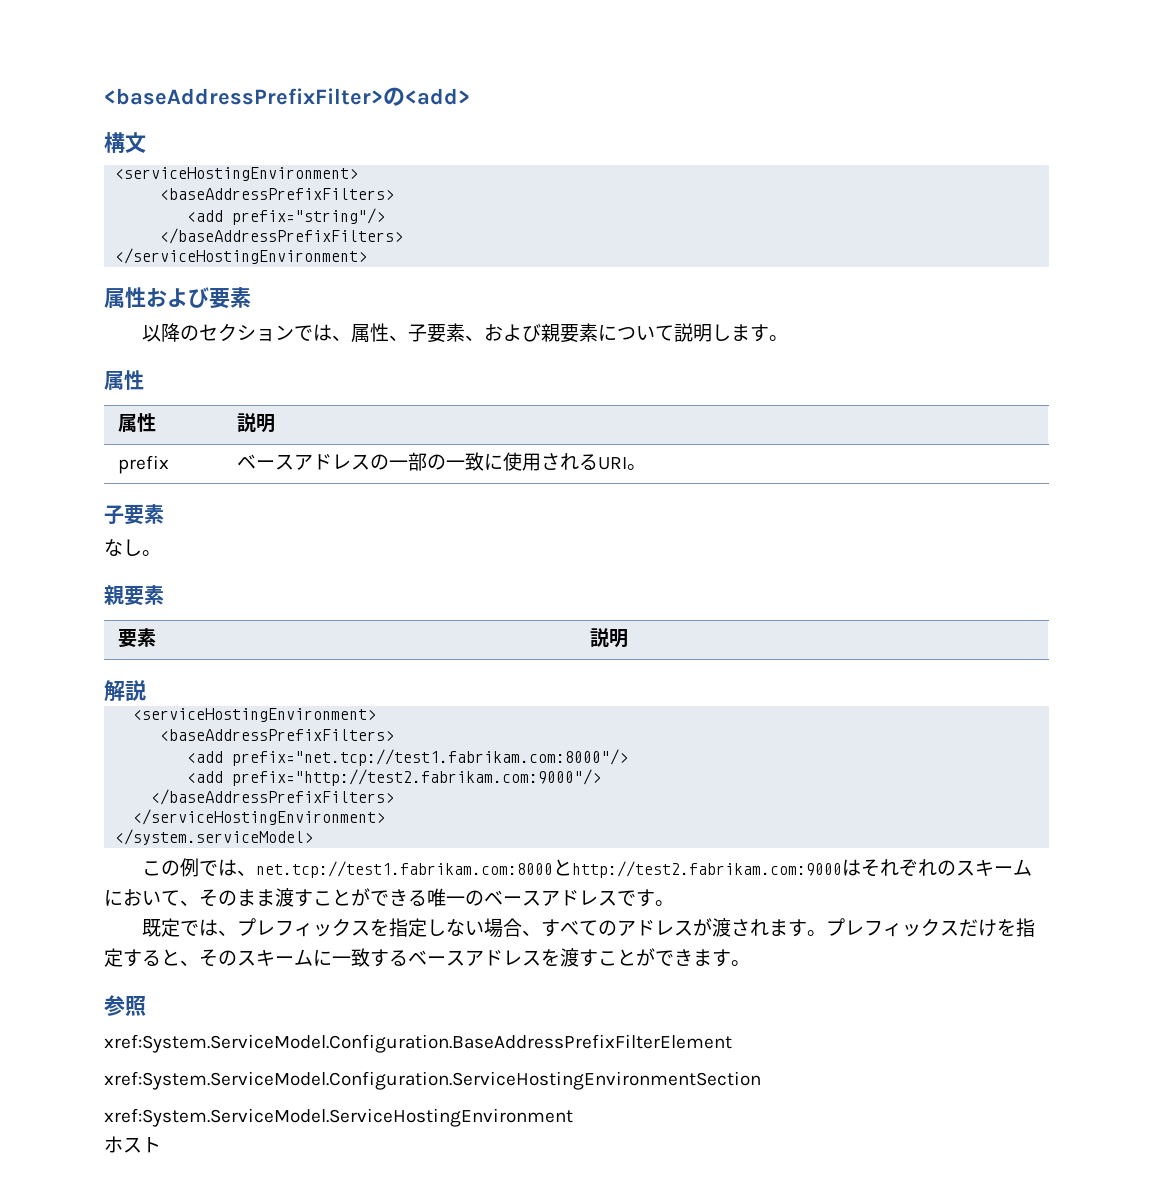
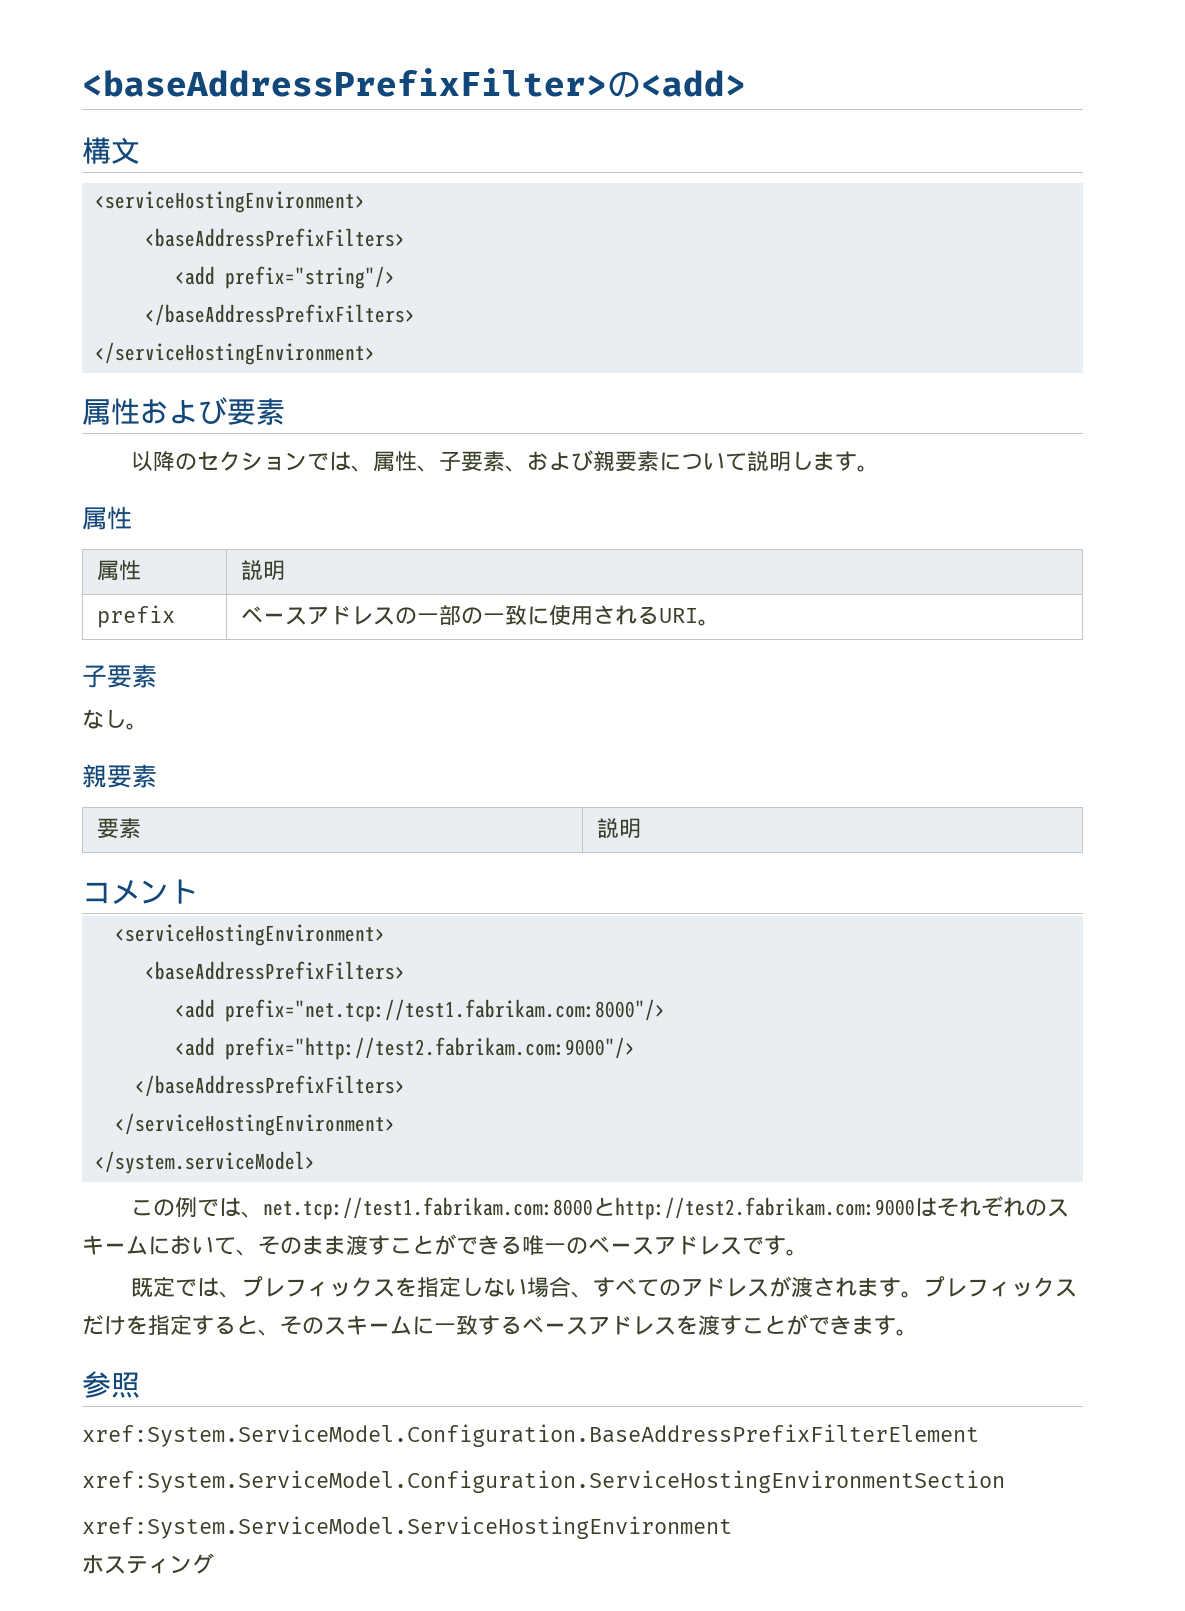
- 解説
+ コメント
- ホスト
+ ホスティング

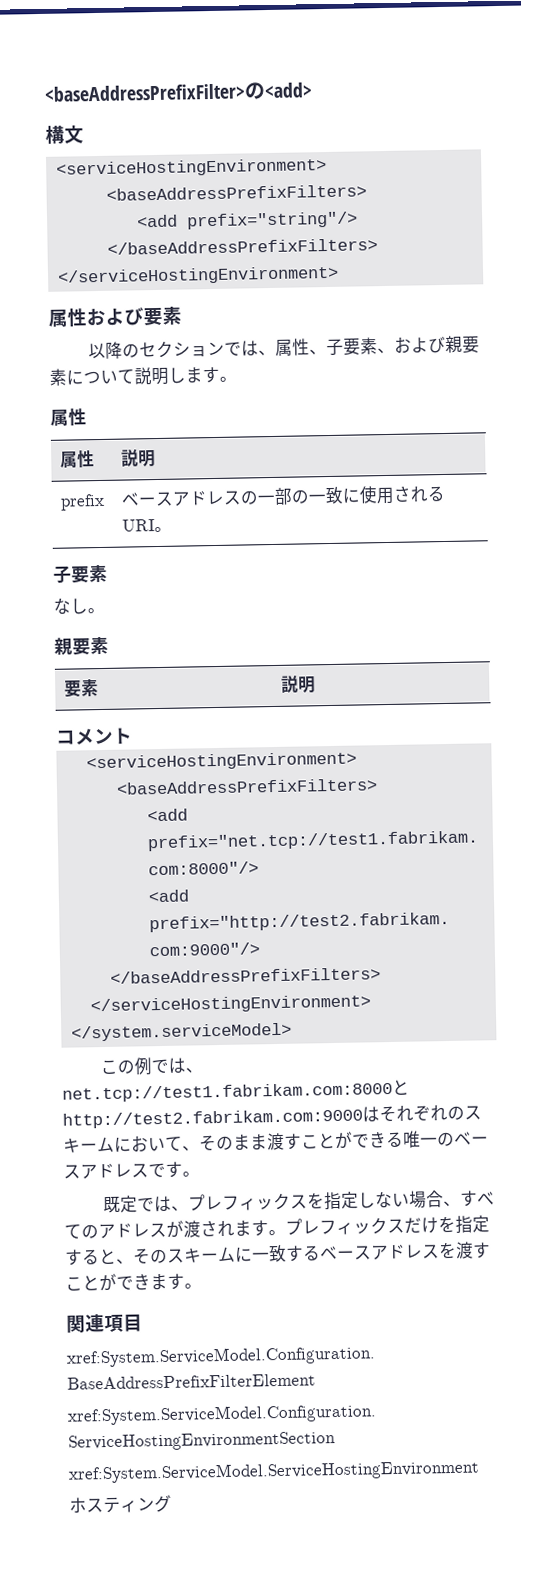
- 参照
+ 関連項目

